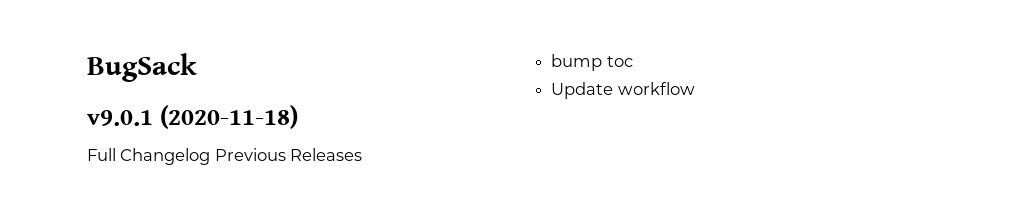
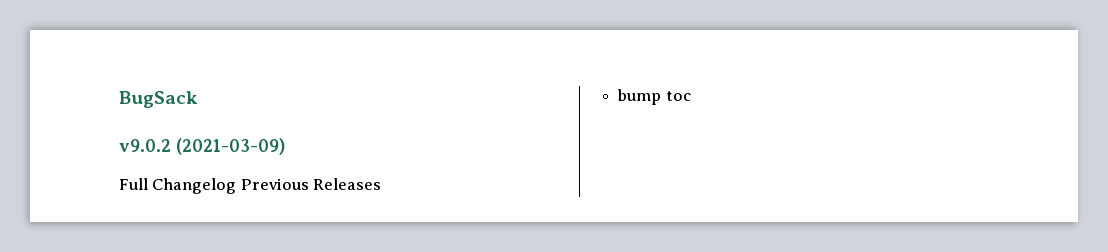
- v9.0.1 (2020-11-18)
+ v9.0.2 (2021-03-09)
- Update workflow

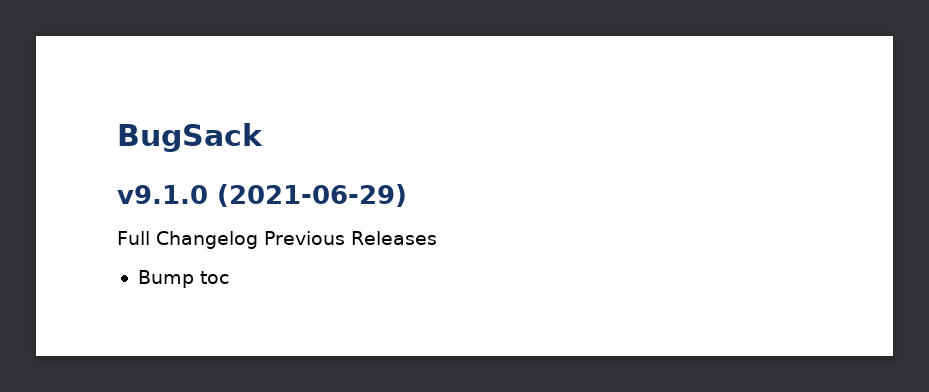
- v9.0.2 (2021-03-09)
+ v9.1.0 (2021-06-29)
- bump toc
+ Bump toc

